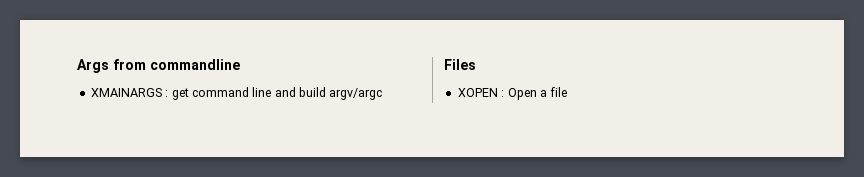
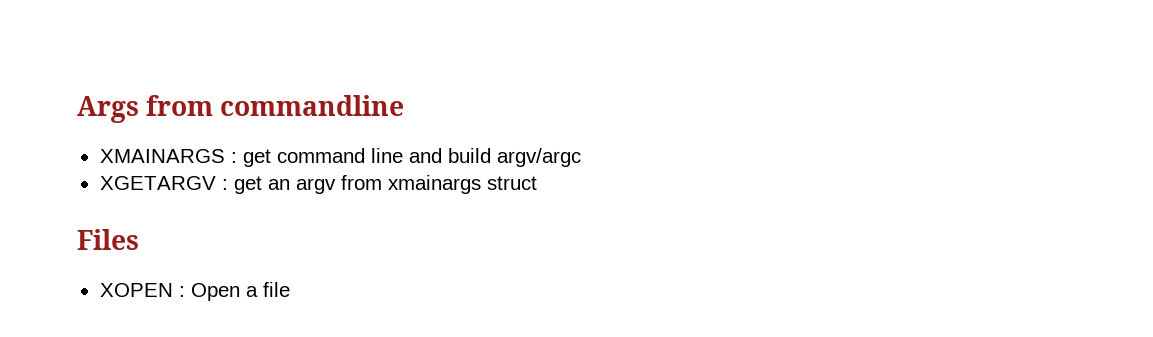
+ XGETARGV : get an argv from xmainargs struct

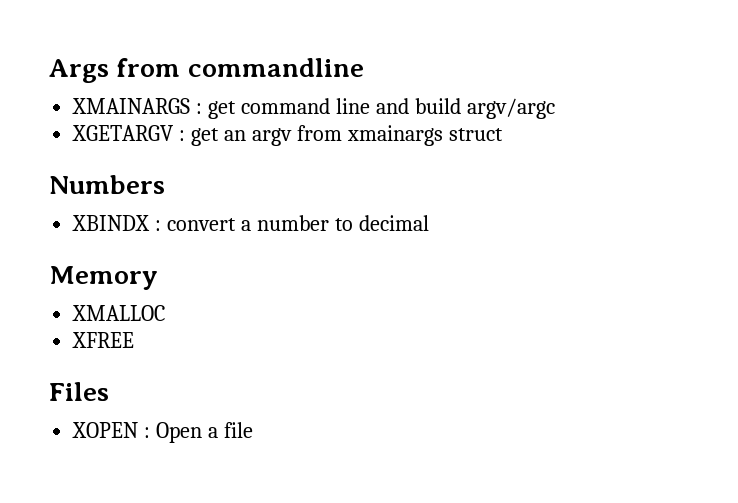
+ Numbers
+ XBINDX : convert a number to decimal
+ Memory
+ XMALLOC
+ XFREE

